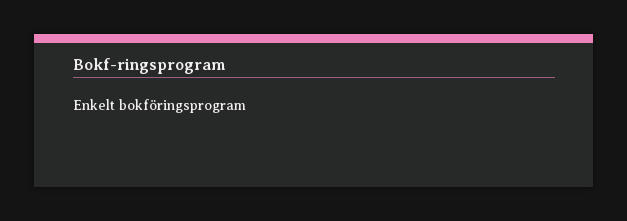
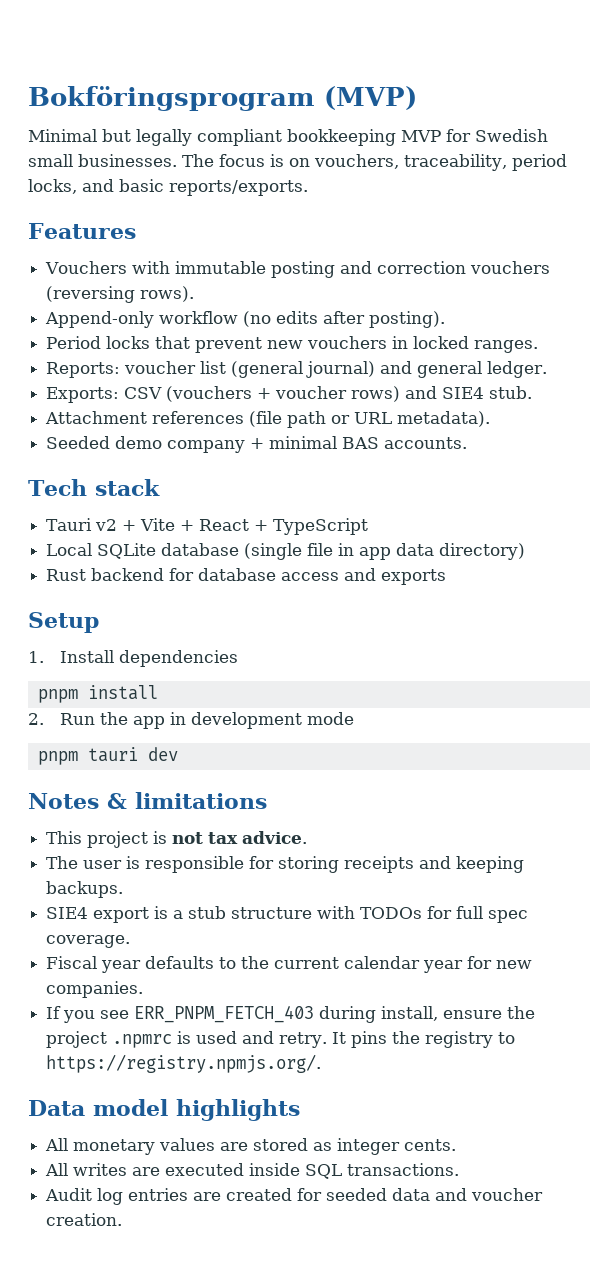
- Bokf-ringsprogram
- Enkelt bokföringsprogram
+ Bokföringsprogram (MVP)
+ Minimal but legally compliant bookkeeping MVP for Swedish small businesses. The focus is on vouchers, traceability, period locks, and basic reports/exports.
+ Features
+ Vouchers with immutable posting and correction vouchers (reversing rows).
+ Append-only workflow (no edits after posting).
+ Period locks that prevent new vouchers in locked ranges.
+ Reports: voucher list (general journal) and general ledger.
+ Exports: CSV (vouchers + voucher rows) and SIE4 stub.
+ Attachment references (file path or URL metadata).
+ Seeded demo company + minimal BAS accounts.
+ Tech stack
+ Tauri v2 + Vite + React + TypeScript
+ Local SQLite database (single file in app data directory)
+ Rust backend for database access and exports
+ Setup
+ 1. Install dependencies
+ pnpm install
+ 2. Run the app in development mode
+ pnpm tauri dev
+ Notes & limitations
+ This project is not tax advice.
+ The user is responsible for storing receipts and keeping backups.
+ SIE4 export is a stub structure with TODOs for full spec coverage.
+ Fiscal year defaults to the current calendar year for new companies.
+ If you see ERR_PNPM_FETCH_403 during install, ensure the project .npmrc is used and retry. It pins the registry to https://registry.npmjs.org/.
+ Data model highlights
+ All monetary values are stored as integer cents.
+ All writes are executed inside SQL transactions.
+ Audit log entries are created for seeded data and voucher creation.

